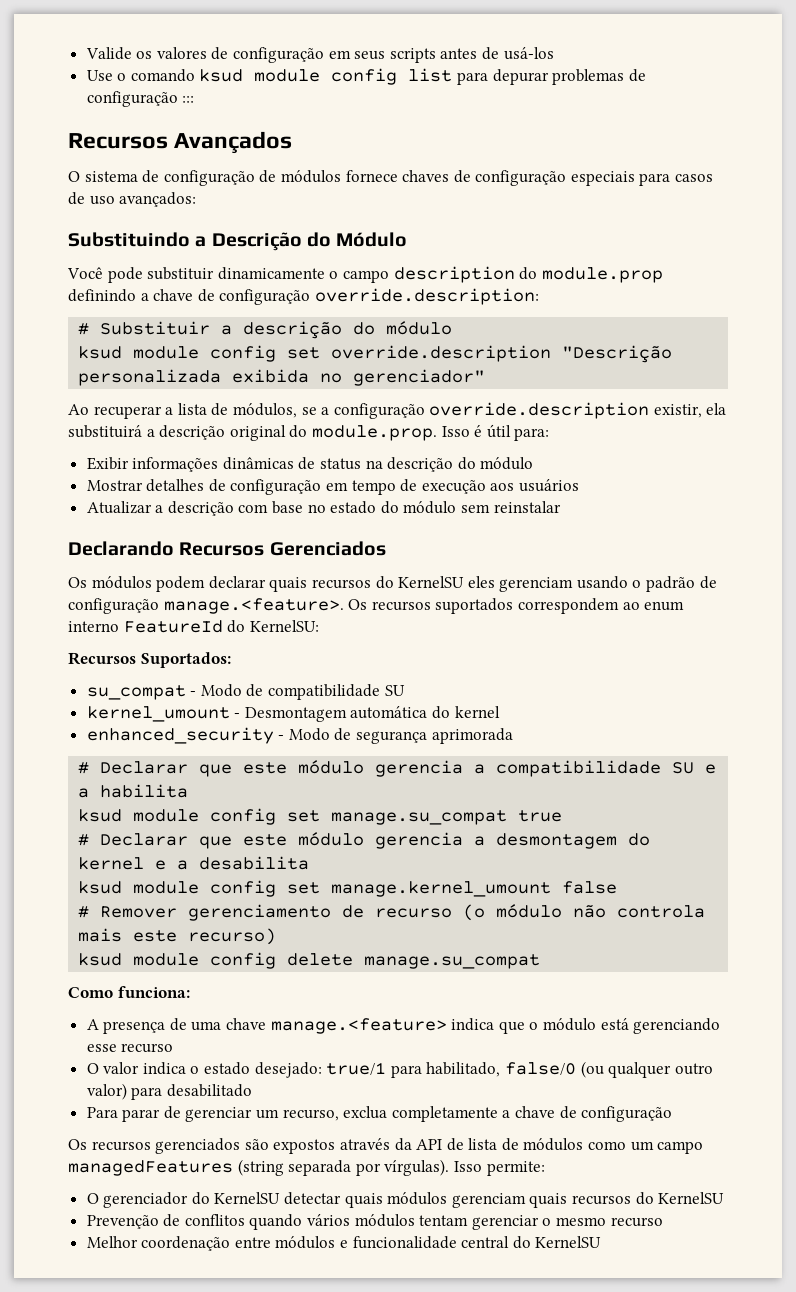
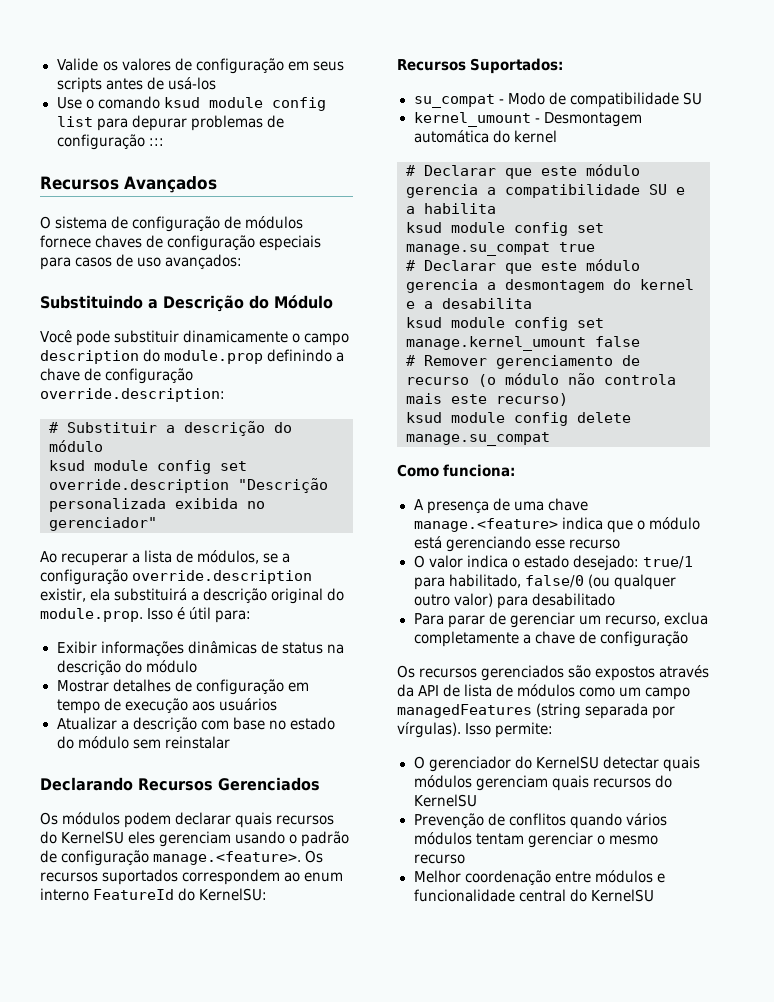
- enhanced_security - Modo de segurança aprimorada

